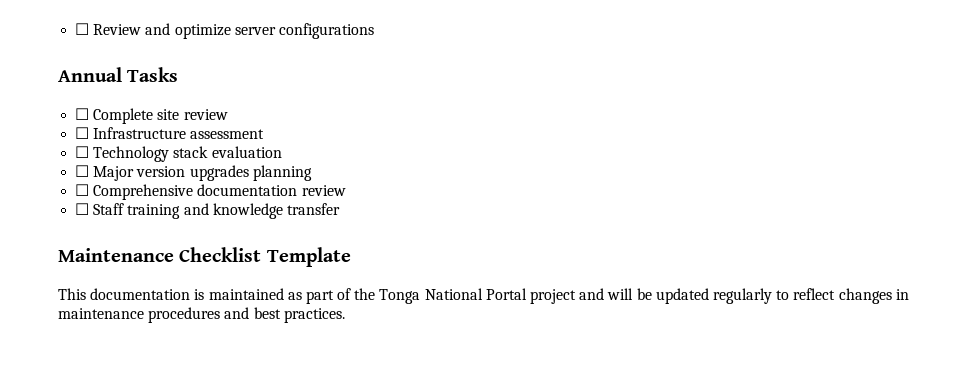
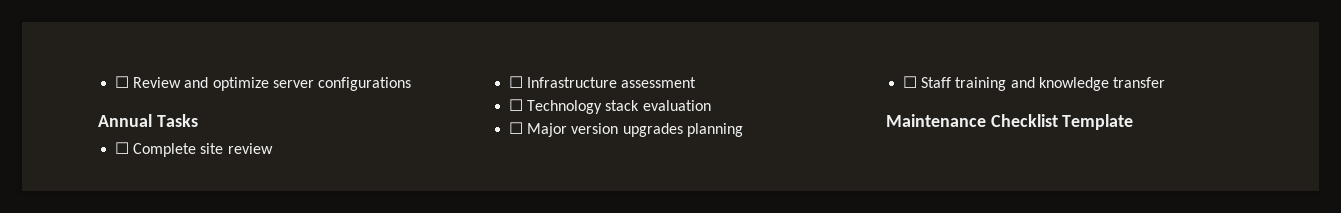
- ☐ Comprehensive documentation review
- This documentation is maintained as part of the Tonga National Portal project and will be updated regularly to reflect changes in maintenance procedures and best practices.

